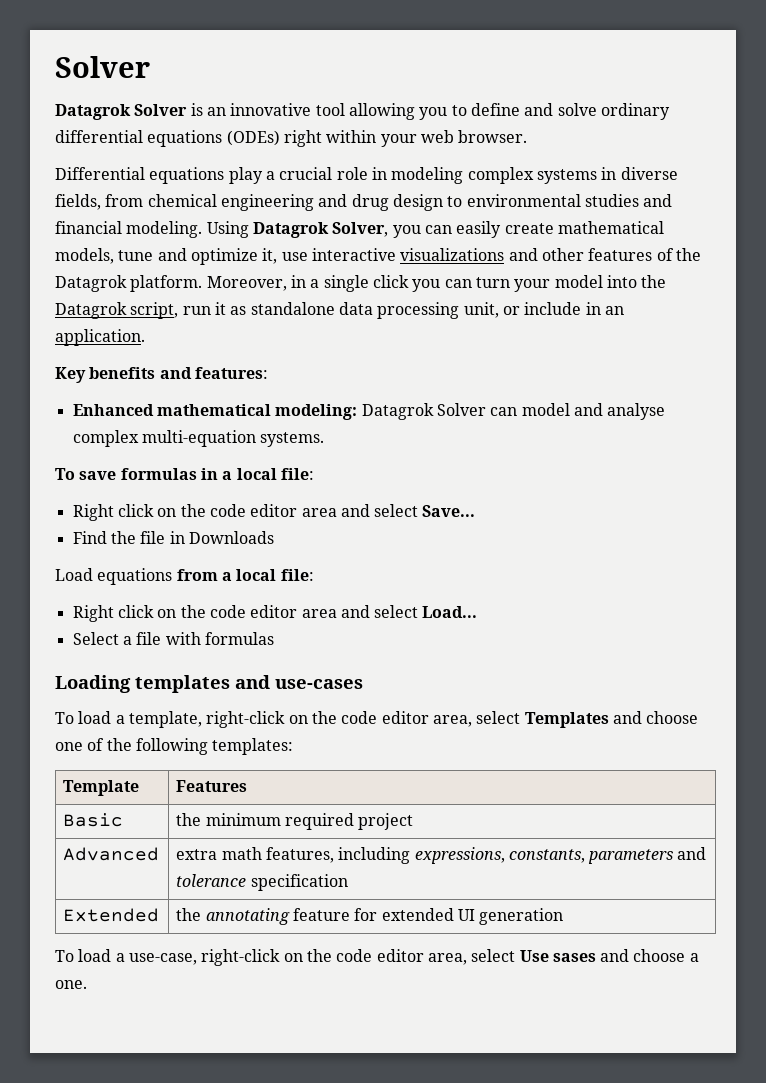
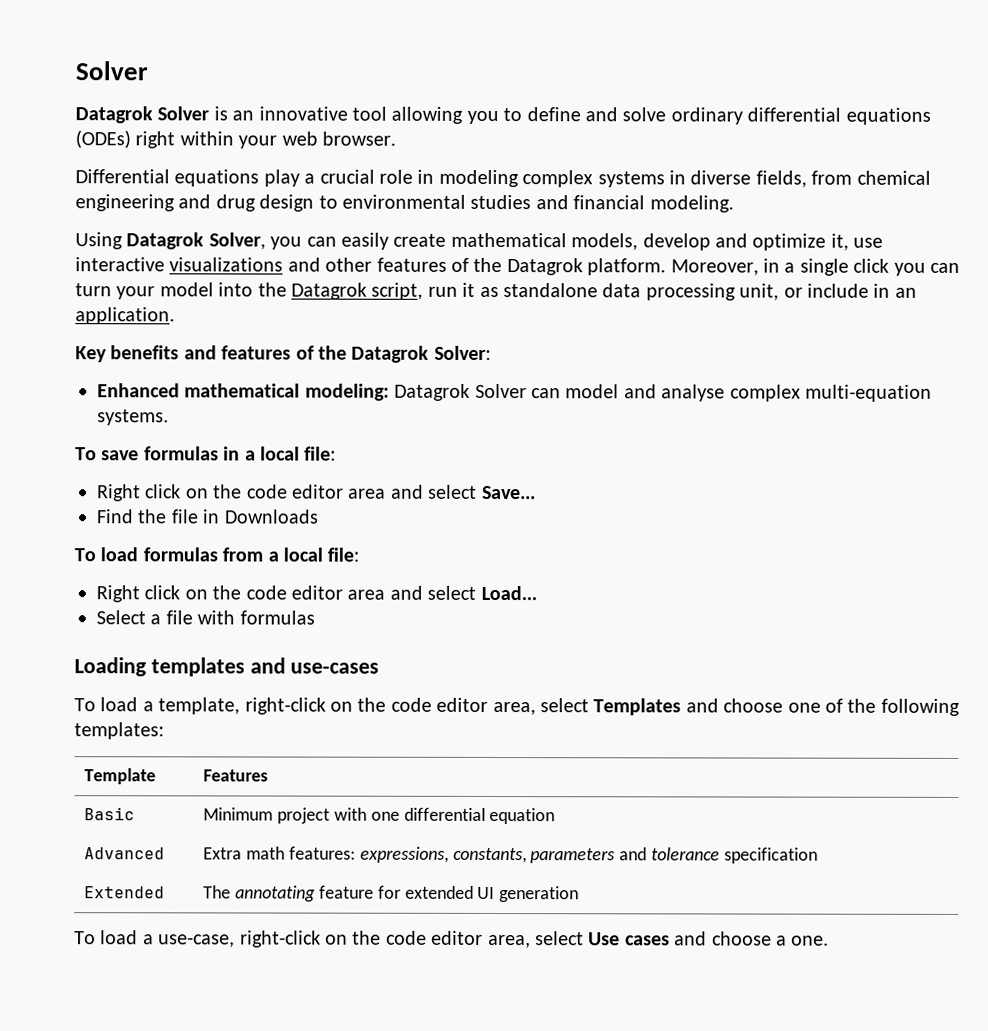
- Differential equations play a crucial role in modeling complex systems in diverse fields, from chemical engineering and drug design to environmental studies and financial modeling. Using Datagrok Solver, you can easily create mathematical models, tune and optimize it, use interactive visualizations and other features of the Datagrok platform.
+ Differential equations play a crucial role in modeling complex systems in diverse fields, from chemical engineering and drug design to environmental studies and financial modeling.
+ Using Datagrok Solver, you can easily create mathematical models, develop and optimize it, use interactive visualizations and other features of the Datagrok platform.
- Key benefits and features:
+ Key benefits and features of the Datagrok Solver:
- Load equations from a local file:
+ To load formulas from a local file:
- Basic | the minimum required project
- Advanced | extra math features, including expressions, constants, parameters and tolerance specification
+ Basic | Minimum project with one differential equation
+ Advanced | Extra math features: expressions, constants, parameters and tolerance specification
- Extended | the annotating feature for extended UI generation
+ Extended | The annotating feature for extended UI generation
- To load a use-case, right-click on the code editor area, select Use sases and choose a one.
+ To load a use-case, right-click on the code editor area, select Use cases and choose a one.

